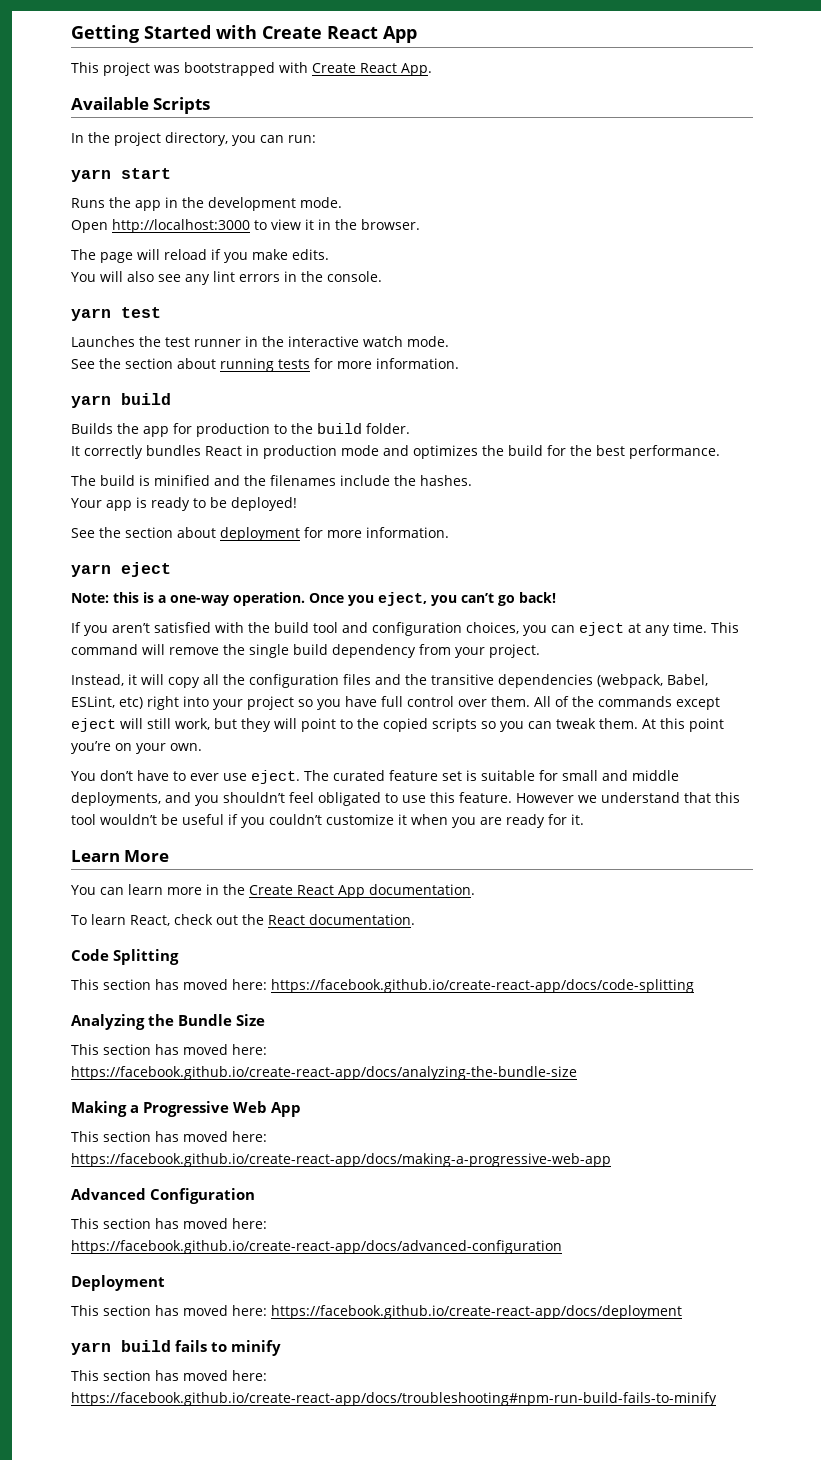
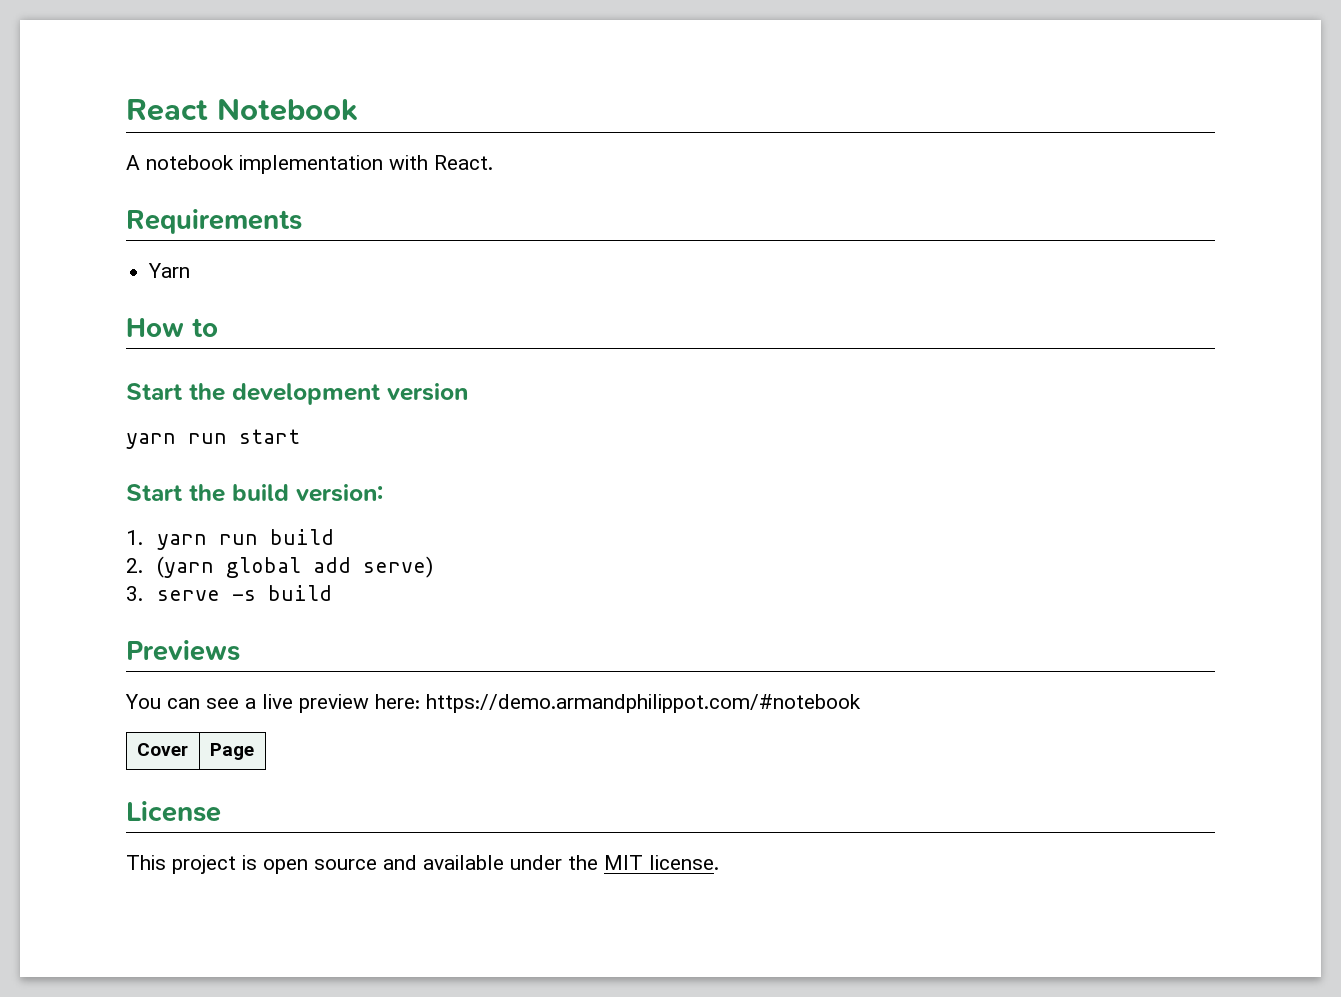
- Getting Started with Create React App
- This project was bootstrapped with Create React App.
- Available Scripts
- In the project directory, you can run:
- yarn start
- Runs the app in the development mode.
- Open http://localhost:3000 to view it in the browser.
- The page will reload if you make edits.
- You will also see any lint errors in the console.
- yarn test
- Launches the test runner in the interactive watch mode.
- See the section about running tests for more information.
- yarn build
- Builds the app for production to the build folder.
- It correctly bundles React in production mode and optimizes the build for the best performance.
- The build is minified and the filenames include the hashes.
- Your app is ready to be deployed!
- See the section about deployment for more information.
- yarn eject
- Note: this is a one-way operation. Once you eject, you can’t go back!
- If you aren’t satisfied with the build tool and configuration choices, you can eject at any time. This command will remove the single build dependency from your project.
- Instead, it will copy all the configuration files and the transitive dependencies (webpack, Babel, ESLint, etc) right into your project so you have full control over them. All of the commands except eject will still work, but they will point to the copied scripts so you can tweak them. At this point you’re on your own.
- You don’t have to ever use eject. The curated feature set is suitable for small and middle deployments, and you shouldn’t feel obligated to use this feature. However we understand that this tool wouldn’t be useful if you couldn’t customize it when you are ready for it.
- Learn More
- You can learn more in the Create React App documentation.
- To learn React, check out the React documentation.
- Code Splitting
- This section has moved here: https://facebook.github.io/create-react-app/docs/code-splitting
- Analyzing the Bundle Size
- This section has moved here: https://facebook.github.io/create-react-app/docs/analyzing-the-bundle-size
- Making a Progressive Web App
- This section has moved here: https://facebook.github.io/create-react-app/docs/making-a-progressive-web-app
- Advanced Configuration
- This section has moved here: https://facebook.github.io/create-react-app/docs/advanced-configuration
- Deployment
- This section has moved here: https://facebook.github.io/create-react-app/docs/deployment
- yarn build fails to minify
- This section has moved here: https://facebook.github.io/create-react-app/docs/troubleshooting#npm-run-build-fails-to-minify
+ React Notebook
+ A notebook implementation with React.
+ Requirements
+ Yarn
+ How to
+ Start the development version
+ yarn run start
+ Start the build version:
+ 1. yarn run build
+ 2. (yarn global add serve)
+ 3. serve -s build
+ Previews
+ You can see a live preview here: https://demo.armandphilippot.com/#notebook
+ Cover | Page
+ License
+ This project is open source and available under the MIT license.

